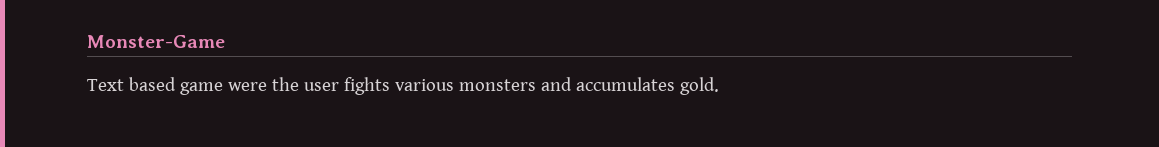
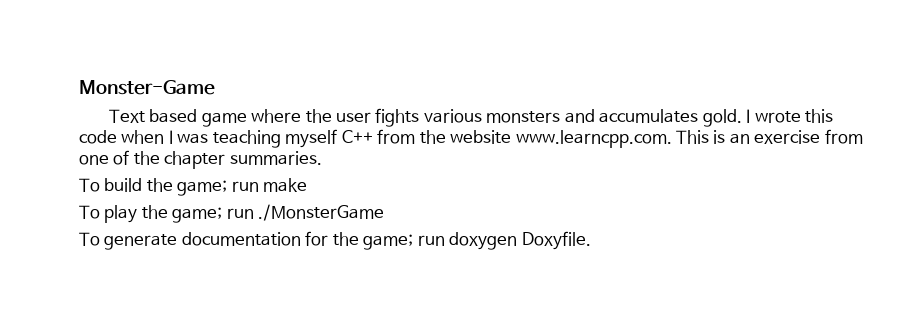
- Text based game were the user fights various monsters and accumulates gold.
+ Text based game where the user fights various monsters and accumulates gold.
+ I wrote this code when I was teaching myself C++ from the website www.learncpp.com. This is an exercise from one of the chapter summaries.
+ To build the game; run make
+ To play the game; run ./MonsterGame
+ To generate documentation for the game; run doxygen Doxyfile.

